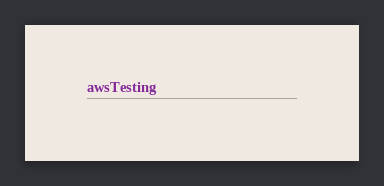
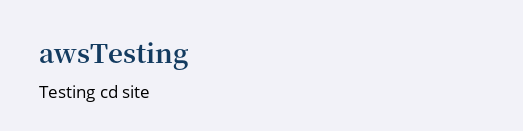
+ Testing cd site

